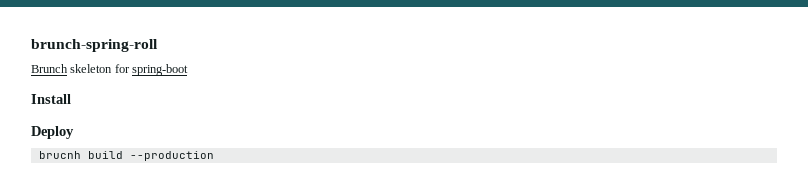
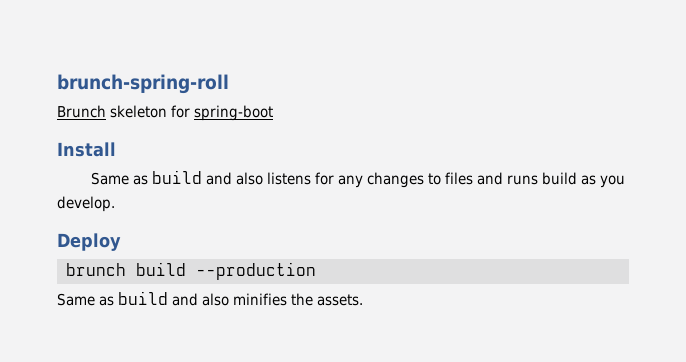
+ Same as build and also listens for any changes to files and runs build as you develop.
- brucnh build --production
+ brunch build --production
+ Same as build and also minifies the assets.

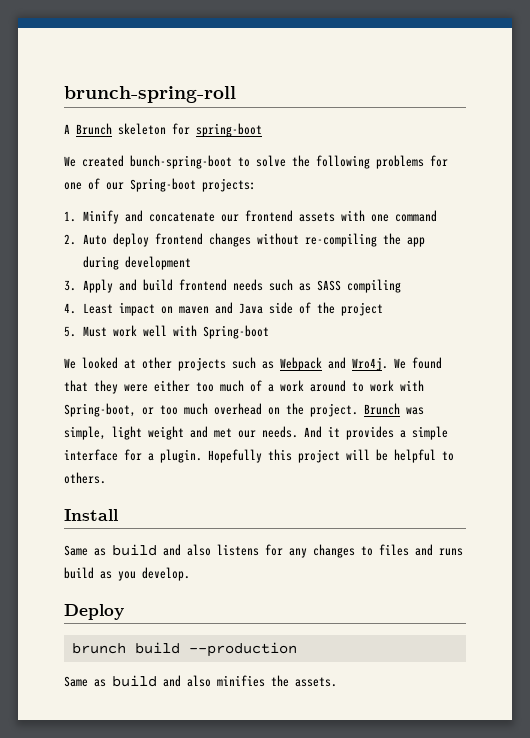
- Brunch skeleton for spring-boot
+ A Brunch skeleton for spring-boot
+ We created bunch-spring-boot to solve the following problems for one of our Spring-boot projects:
+ 1. Minify and concatenate our frontend assets with one command
+ 2. Auto deploy frontend changes without re-compiling the app during development
+ 3. Apply and build frontend needs such as SASS compiling
+ 4. Least impact on maven and Java side of the project
+ 5. Must work well with Spring-boot
+ We looked at other projects such as Webpack and Wro4j. We found that they were either too much of a work around to work with Spring-boot, or too much overhead on the project. Brunch was simple, light weight and met our needs. And it provides a simple interface for a plugin. Hopefully this project will be helpful to others.

